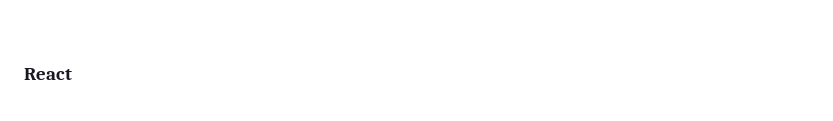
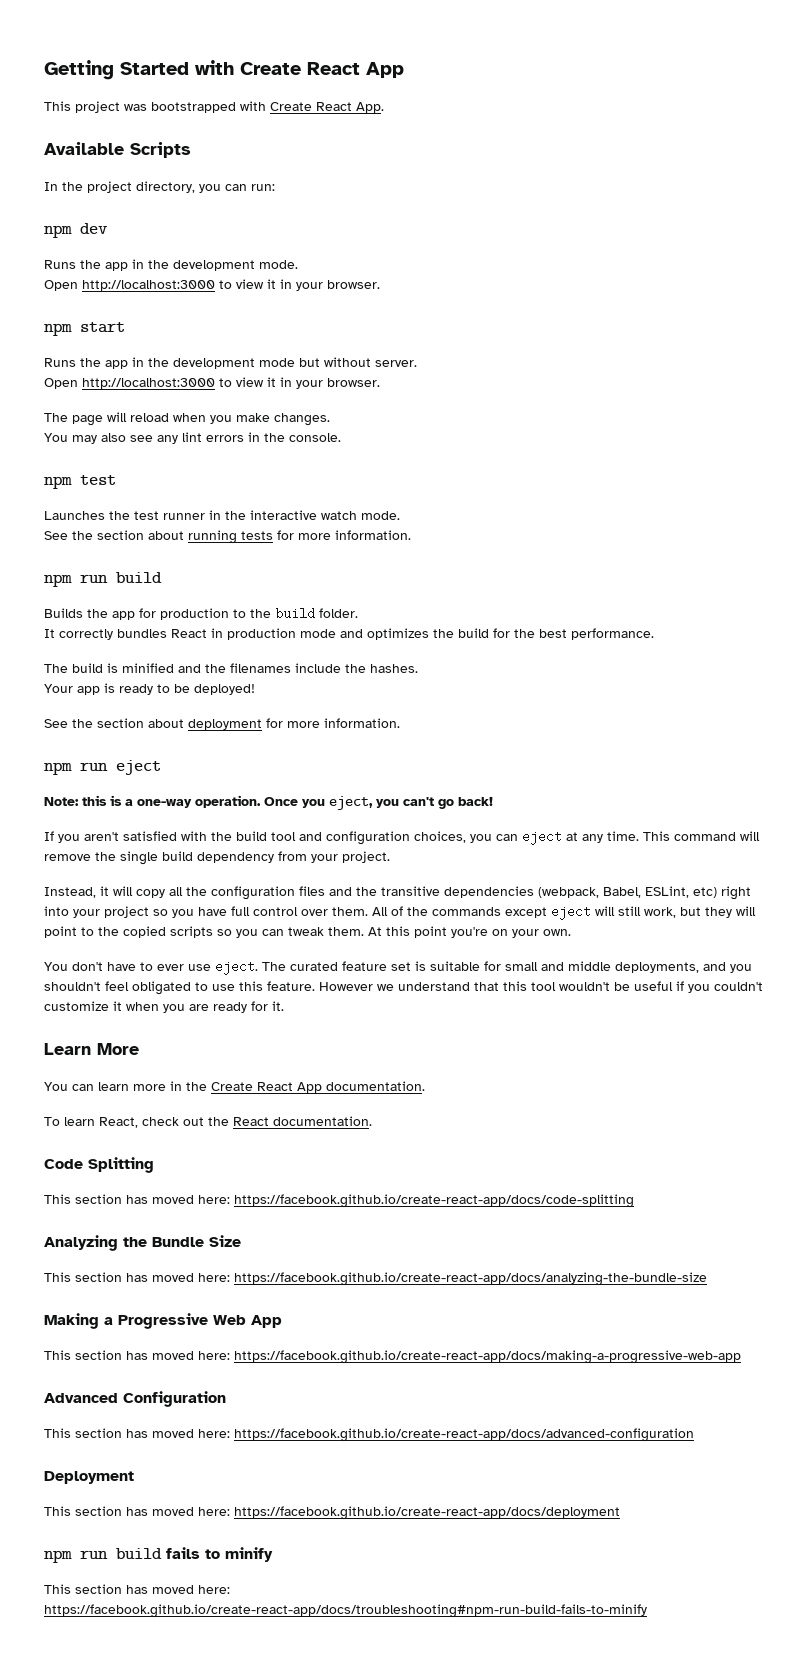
- React
+ Getting Started with Create React App
+ This project was bootstrapped with Create React App.
+ Available Scripts
+ In the project directory, you can run:
+ npm dev
+ Runs the app in the development mode.
+ Open http://localhost:3000 to view it in your browser.
+ npm start
+ Runs the app in the development mode but without server.
+ Open http://localhost:3000 to view it in your browser.
+ The page will reload when you make changes.
+ You may also see any lint errors in the console.
+ npm test
+ Launches the test runner in the interactive watch mode.
+ See the section about running tests for more information.
+ npm run build
+ Builds the app for production to the build folder.
+ It correctly bundles React in production mode and optimizes the build for the best performance.
+ The build is minified and the filenames include the hashes.
+ Your app is ready to be deployed!
+ See the section about deployment for more information.
+ npm run eject
+ Note: this is a one-way operation. Once you eject, you can't go back!
+ If you aren't satisfied with the build tool and configuration choices, you can eject at any time. This command will remove the single build dependency from your project.
+ Instead, it will copy all the configuration files and the transitive dependencies (webpack, Babel, ESLint, etc) right into your project so you have full control over them. All of the commands except eject will still work, but they will point to the copied scripts so you can tweak them. At this point you're on your own.
+ You don't have to ever use eject. The curated feature set is suitable for small and middle deployments, and you shouldn't feel obligated to use this feature. However we understand that this tool wouldn't be useful if you couldn't customize it when you are ready for it.
+ Learn More
+ You can learn more in the Create React App documentation.
+ To learn React, check out the React documentation.
+ Code Splitting
+ This section has moved here: https://facebook.github.io/create-react-app/docs/code-splitting
+ Analyzing the Bundle Size
+ This section has moved here: https://facebook.github.io/create-react-app/docs/analyzing-the-bundle-size
+ Making a Progressive Web App
+ This section has moved here: https://facebook.github.io/create-react-app/docs/making-a-progressive-web-app
+ Advanced Configuration
+ This section has moved here: https://facebook.github.io/create-react-app/docs/advanced-configuration
+ Deployment
+ This section has moved here: https://facebook.github.io/create-react-app/docs/deployment
+ npm run build fails to minify
+ This section has moved here: https://facebook.github.io/create-react-app/docs/troubleshooting#npm-run-build-fails-to-minify

